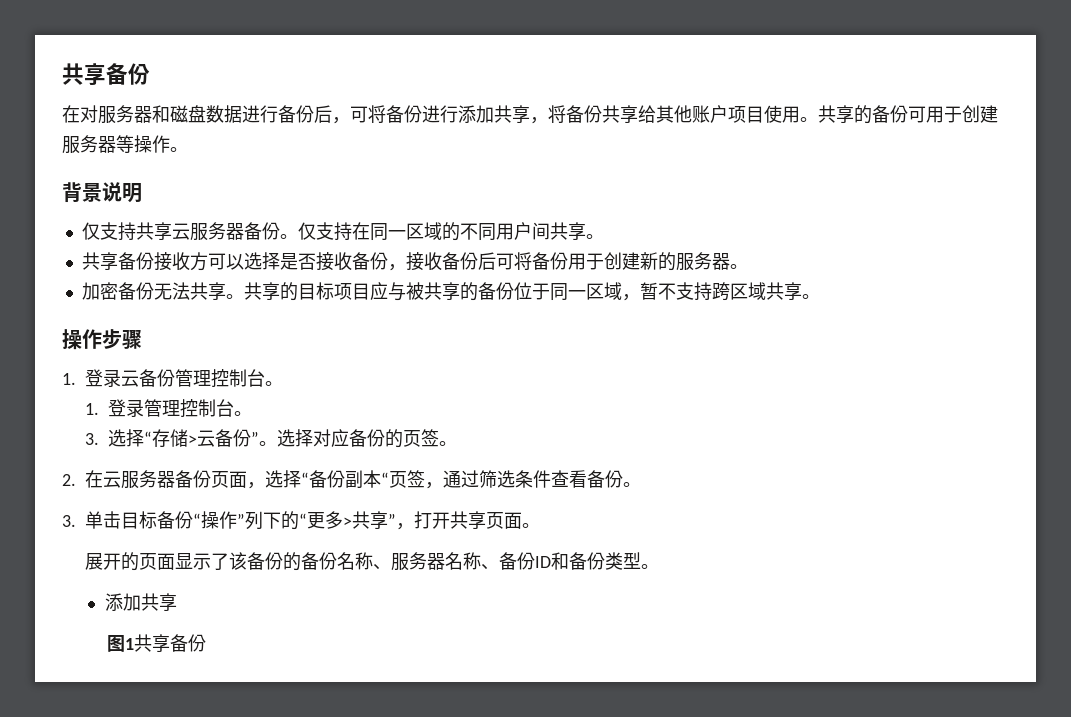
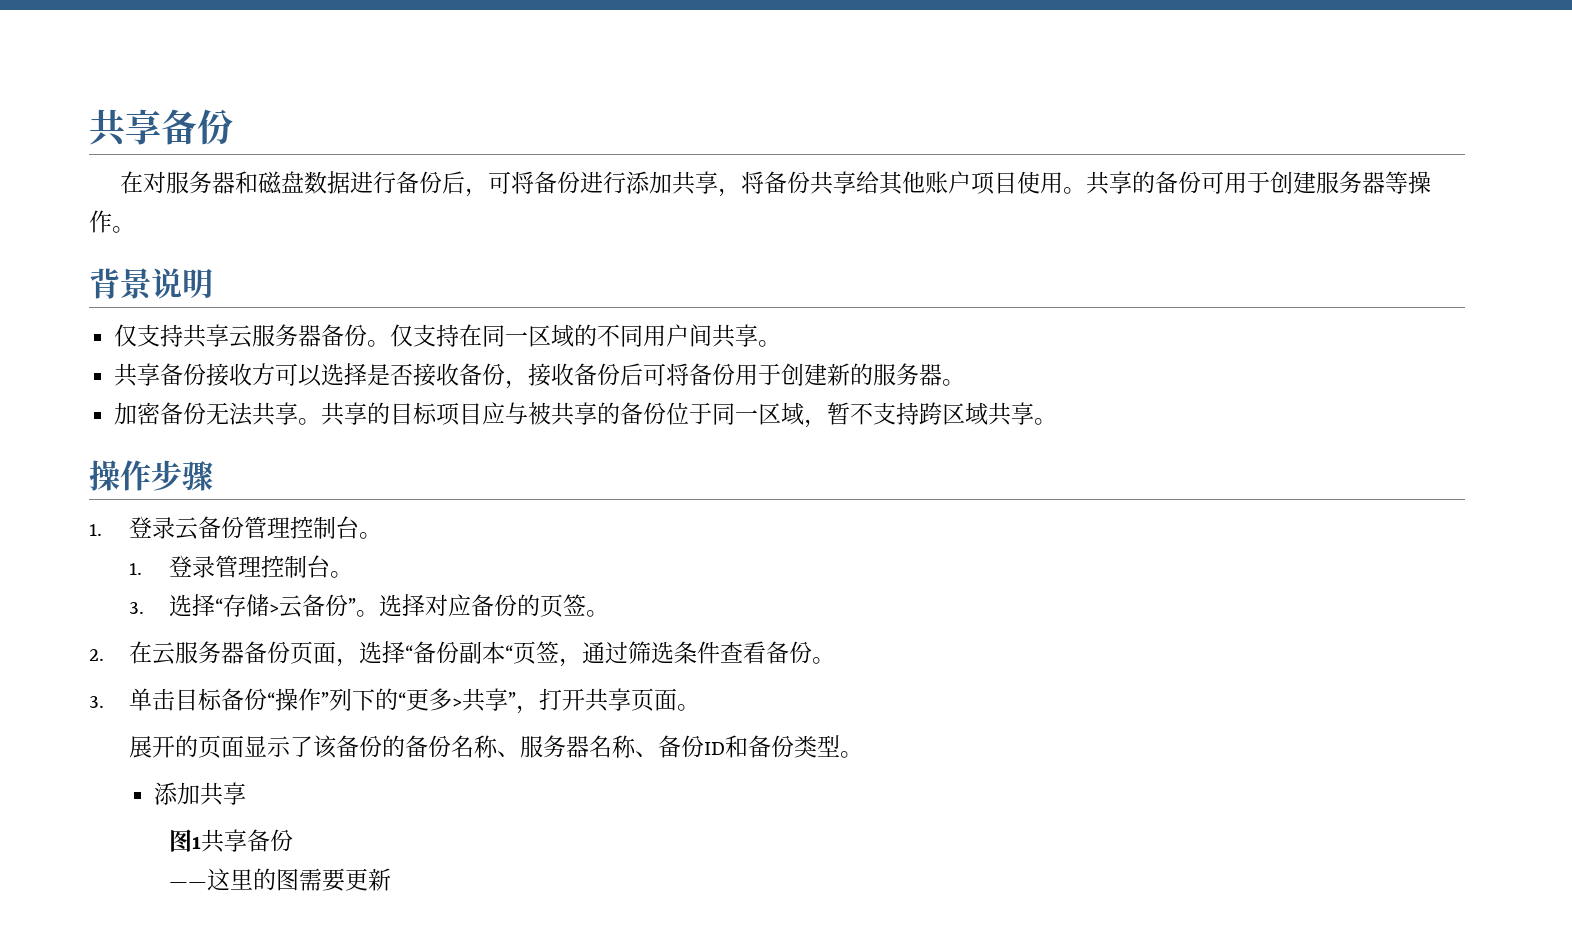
+ ——这里的图需要更新

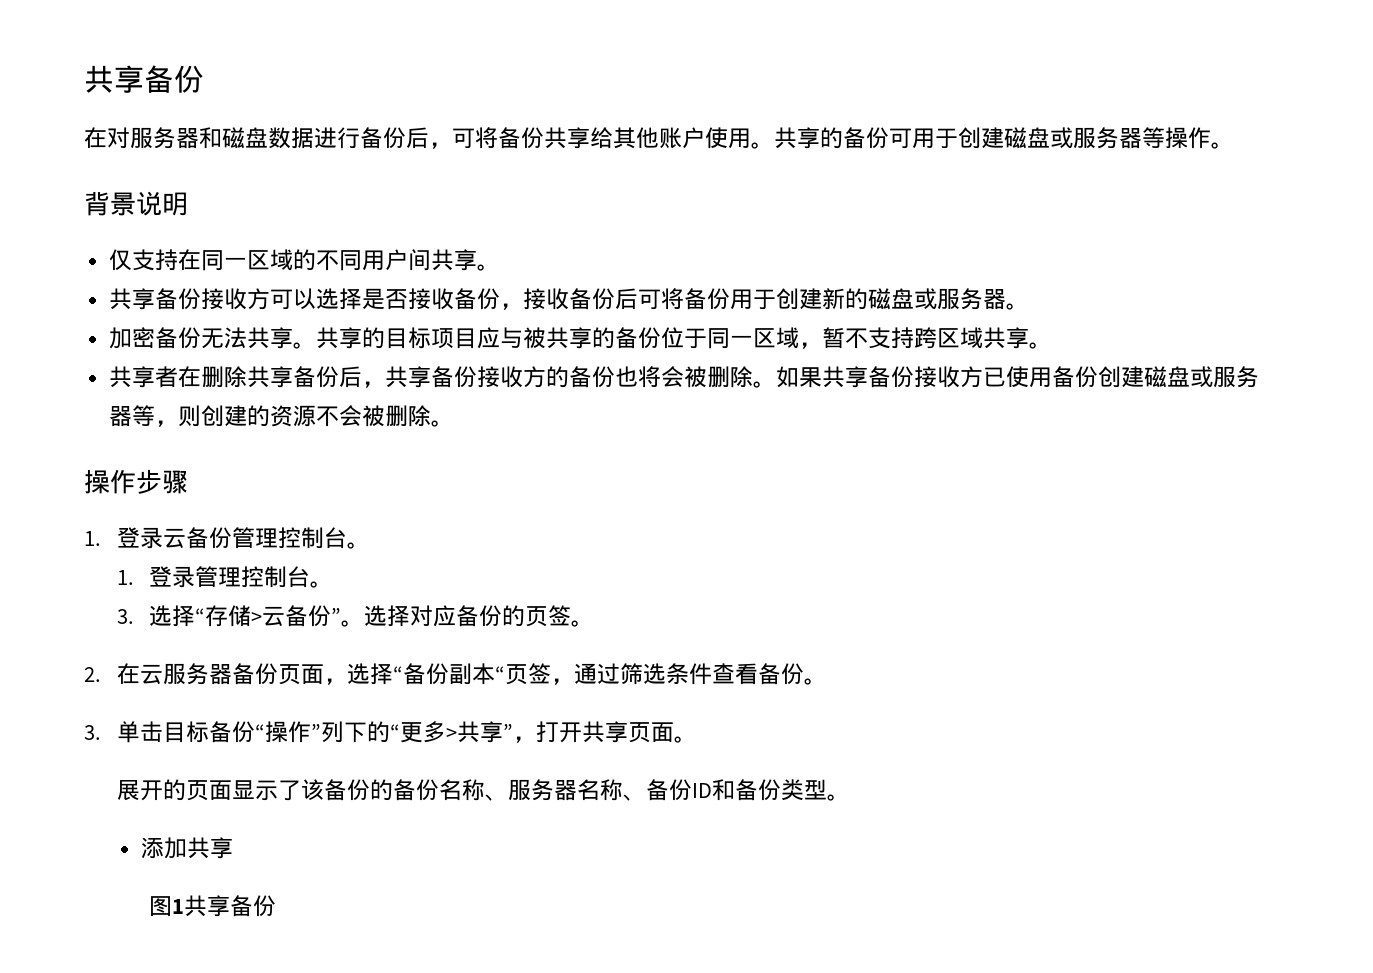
- 在对服务器和磁盘数据进行备份后，可将备份进行添加共享，将备份共享给其他账户项目使用。
+ 在对服务器和磁盘数据进行备份后，可将备份共享给其他账户使用。
- 共享的备份可用于创建服务器等操作。
+ 共享的备份可用于创建磁盘或服务器等操作。
- 仅支持共享云服务器备份。仅支持在同一区域的不同用户间共享。
+ 仅支持在同一区域的不同用户间共享。
- 共享备份接收方可以选择是否接收备份，接收备份后可将备份用于创建新的服务器。
+ 共享备份接收方可以选择是否接收备份，接收备份后可将备份用于创建新的磁盘或服务器。
+ 共享者在删除共享备份后，共享备份接收方的备份也将会被删除。如果共享备份接收方已使用备份创建磁盘或服务器等，则创建的资源不会被删除。
- ——这里的图需要更新

